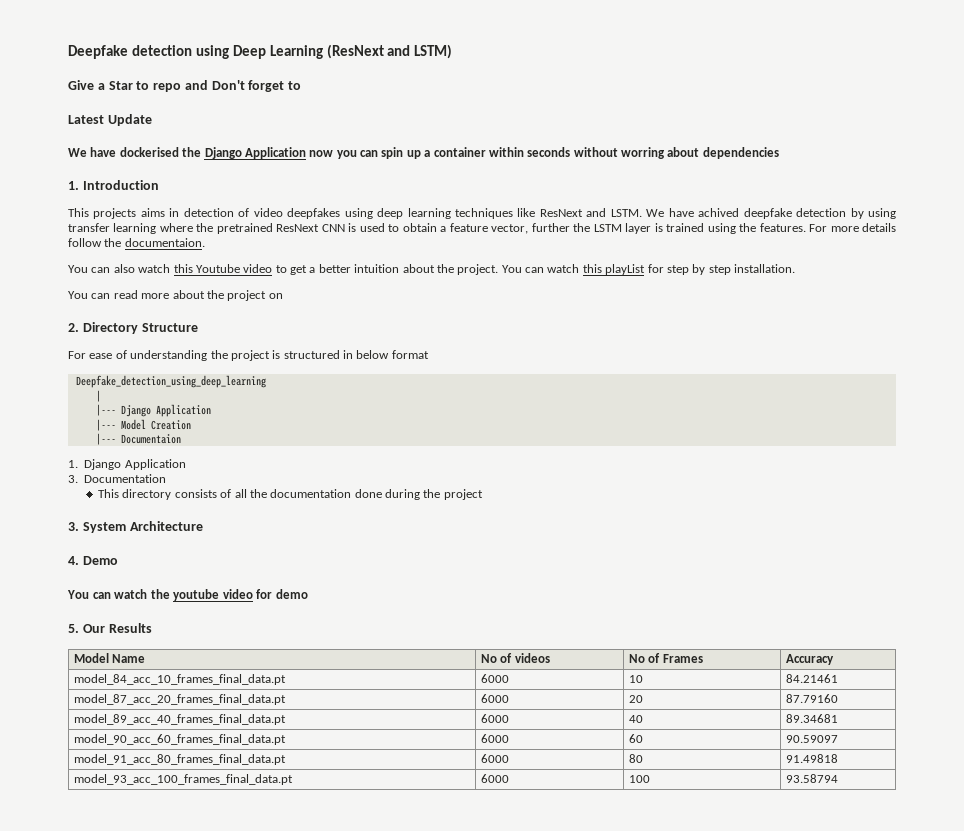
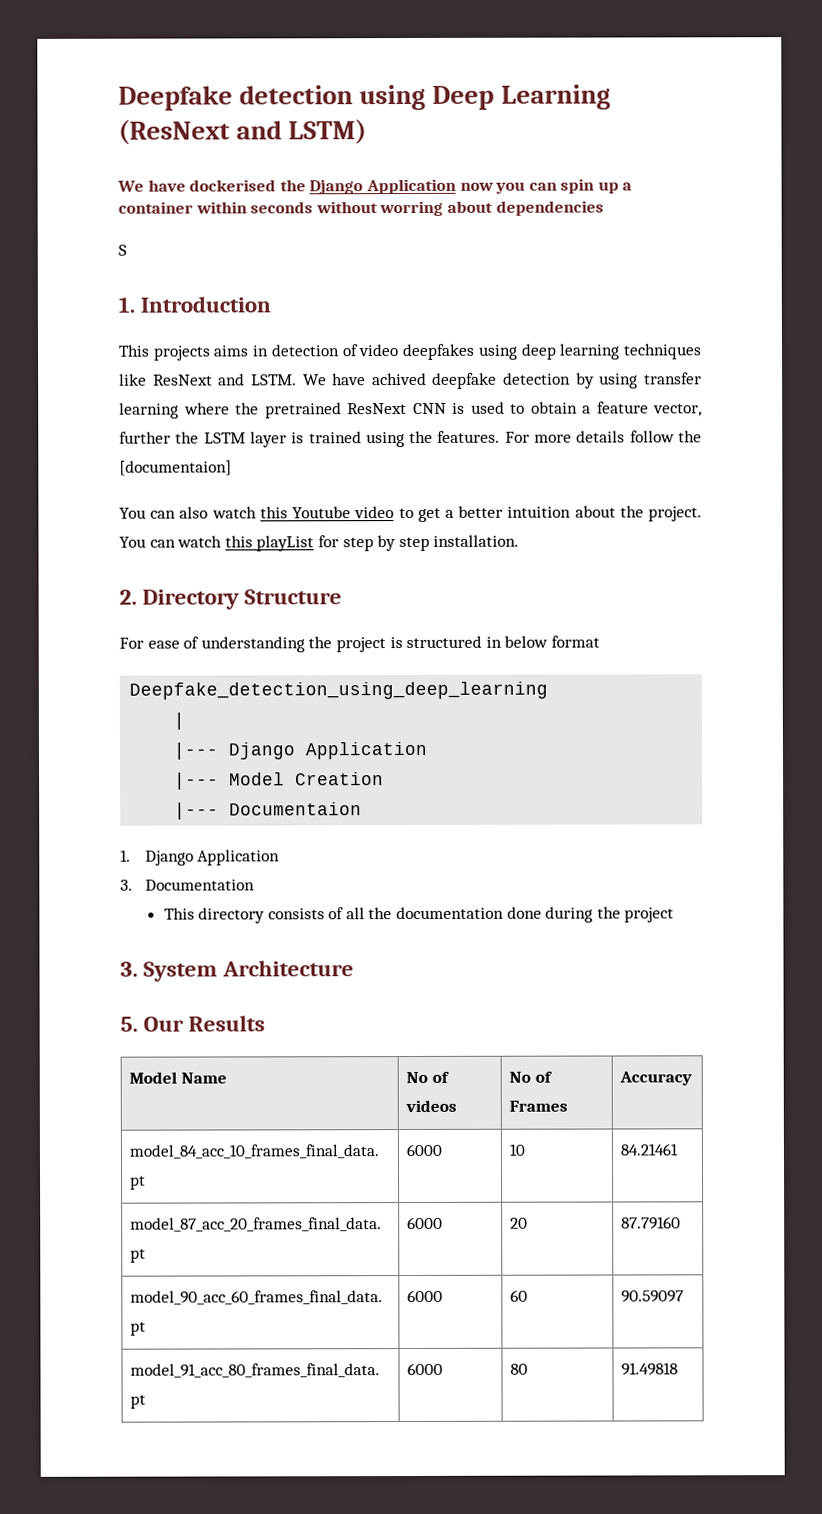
- Give a Star to repo and Don't forget to
- Latest Update
+ S
- For more details follow the documentaion.
+ For more details follow the [documentaion]
- You can read more about the project on
- 4. Demo
- You can watch the youtube video for demo
- model_89_acc_40_frames_final_data.pt | 6000 | 40 | 89.34681
- model_93_acc_100_frames_final_data.pt | 6000 | 100 | 93.58794

